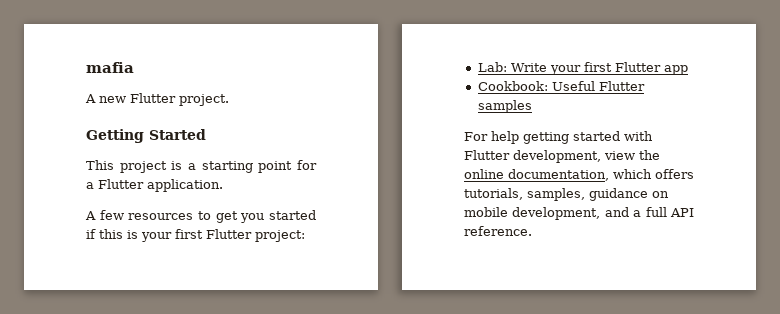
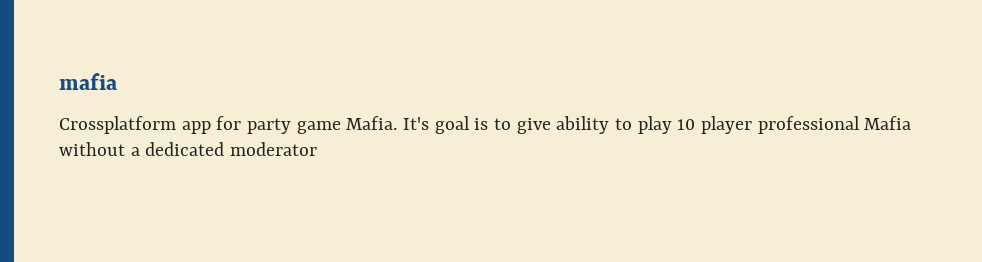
- A new Flutter project.
- Getting Started
- This project is a starting point for a Flutter application.
- A few resources to get you started if this is your first Flutter project:
- Lab: Write your first Flutter app
- Cookbook: Useful Flutter samples
- For help getting started with Flutter development, view the online documentation, which offers tutorials, samples, guidance on mobile development, and a full API reference.
+ Crossplatform app for party game Mafia. It's goal is to give ability to play 10 player professional Mafia without a dedicated moderator

